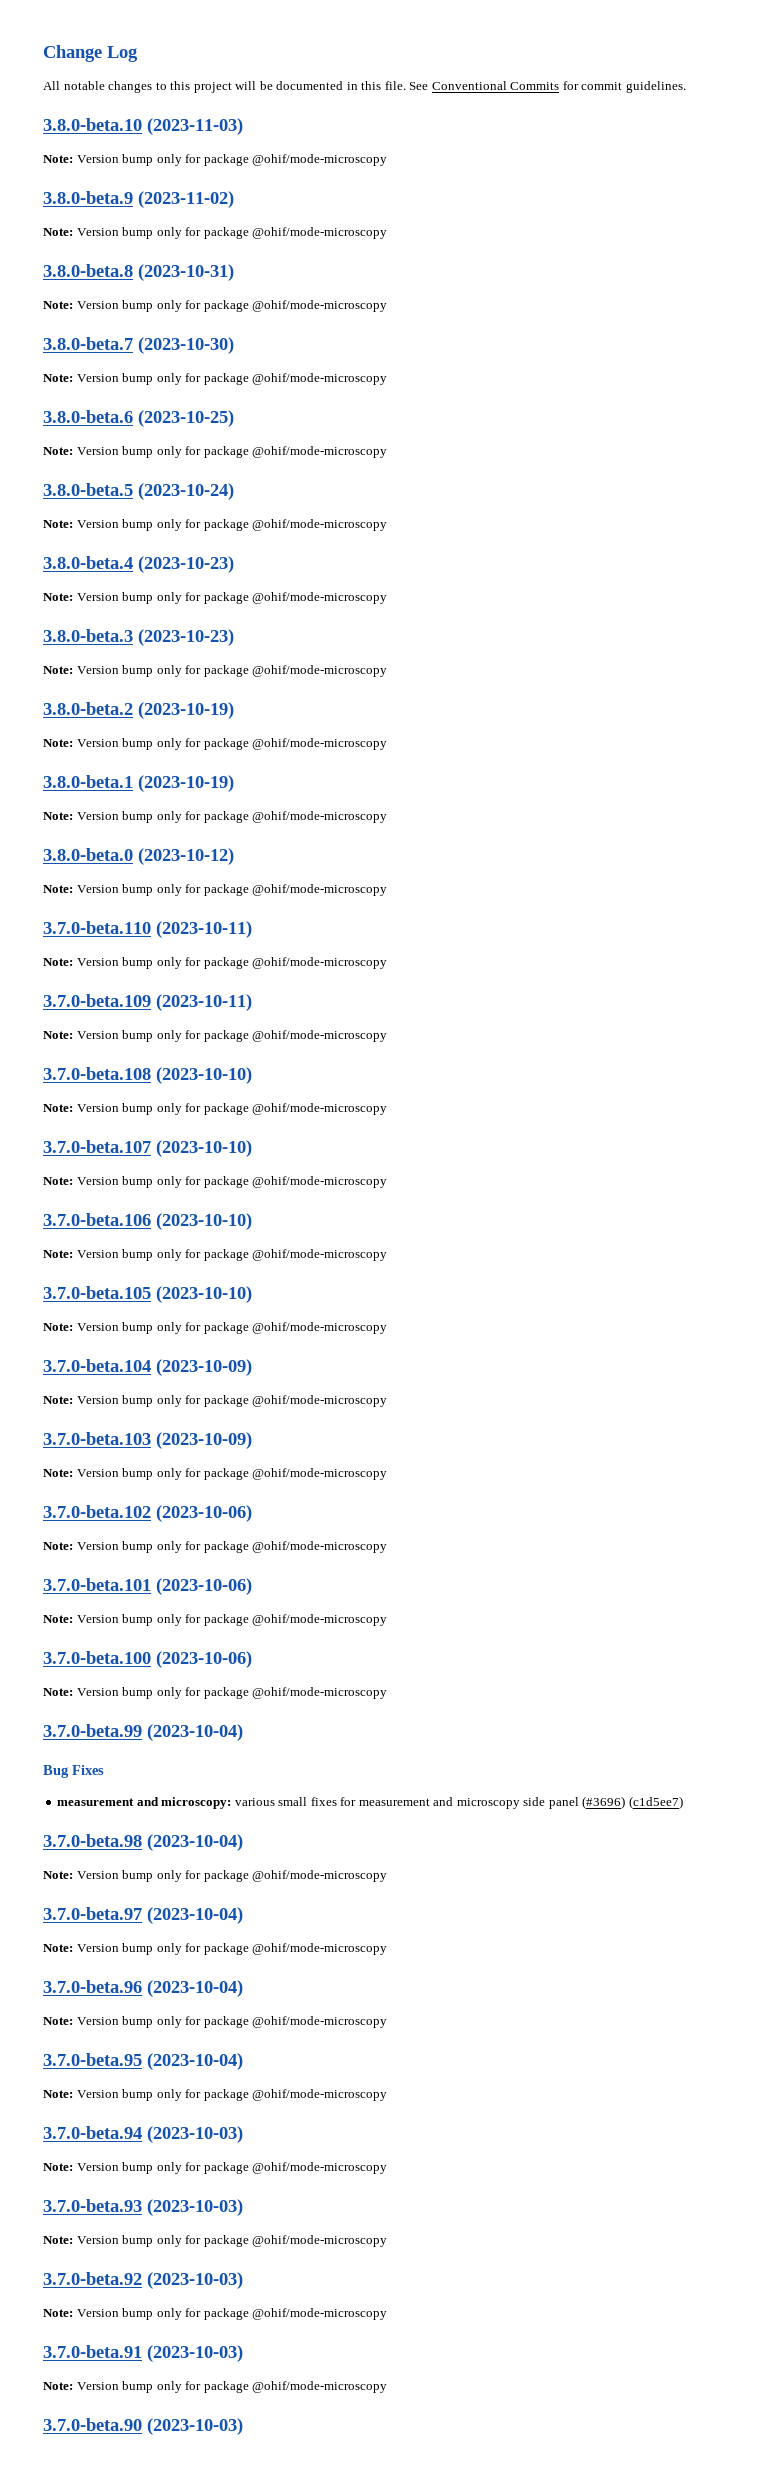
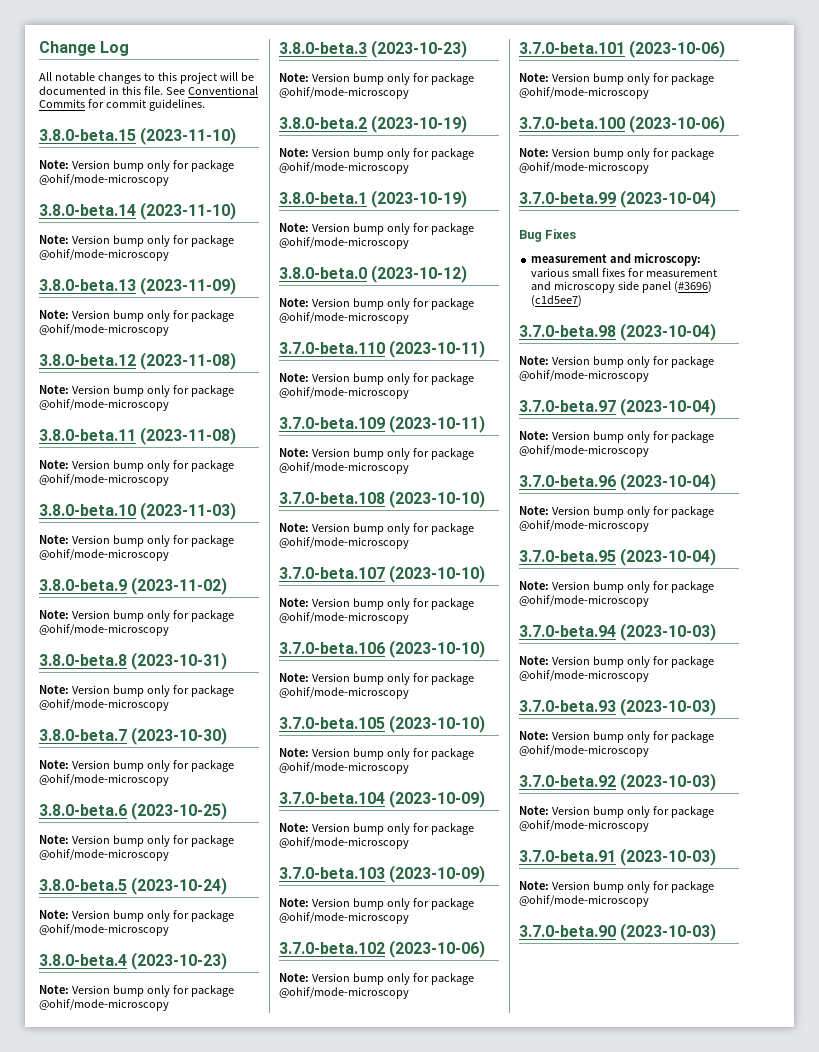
+ 3.8.0-beta.15 (2023-11-10)
+ Note: Version bump only for package @ohif/mode-microscopy
+ 3.8.0-beta.14 (2023-11-10)
+ Note: Version bump only for package @ohif/mode-microscopy
+ 3.8.0-beta.13 (2023-11-09)
+ Note: Version bump only for package @ohif/mode-microscopy
+ 3.8.0-beta.12 (2023-11-08)
+ Note: Version bump only for package @ohif/mode-microscopy
+ 3.8.0-beta.11 (2023-11-08)
+ Note: Version bump only for package @ohif/mode-microscopy

